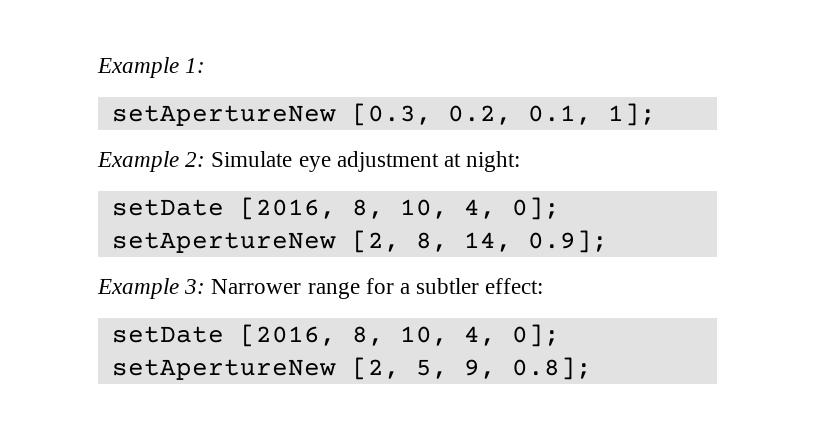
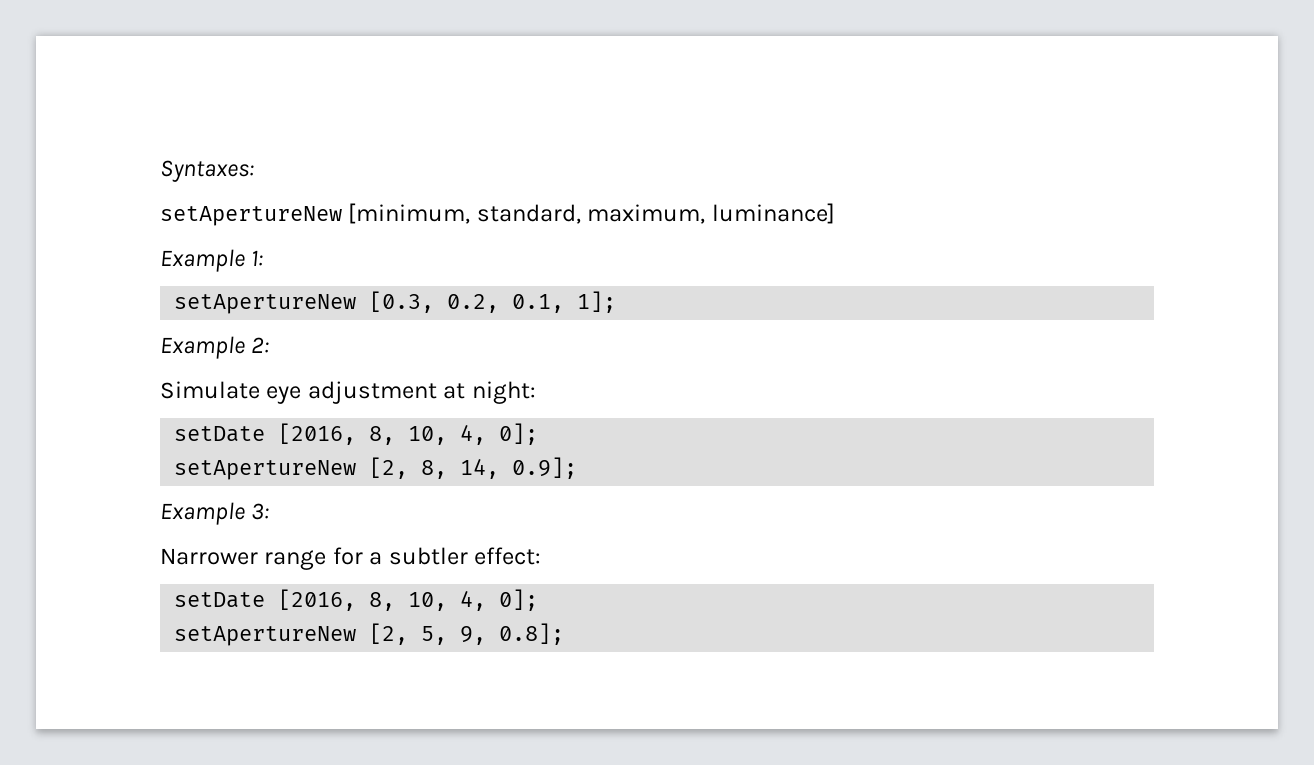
+ Syntaxes:
+ setApertureNew [minimum, standard, maximum, luminance]
- Example 2: Simulate eye adjustment at night:
+ Example 2:
+ Simulate eye adjustment at night:
- Example 3: Narrower range for a subtler effect:
+ Example 3:
+ Narrower range for a subtler effect:

